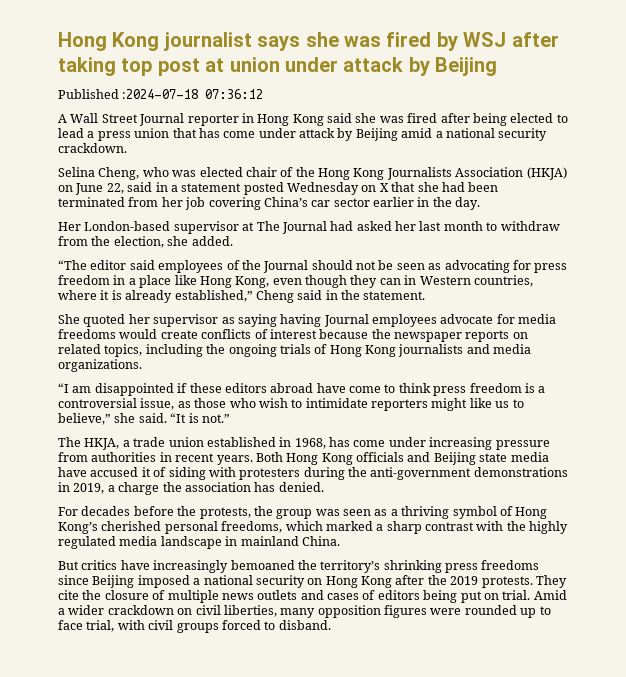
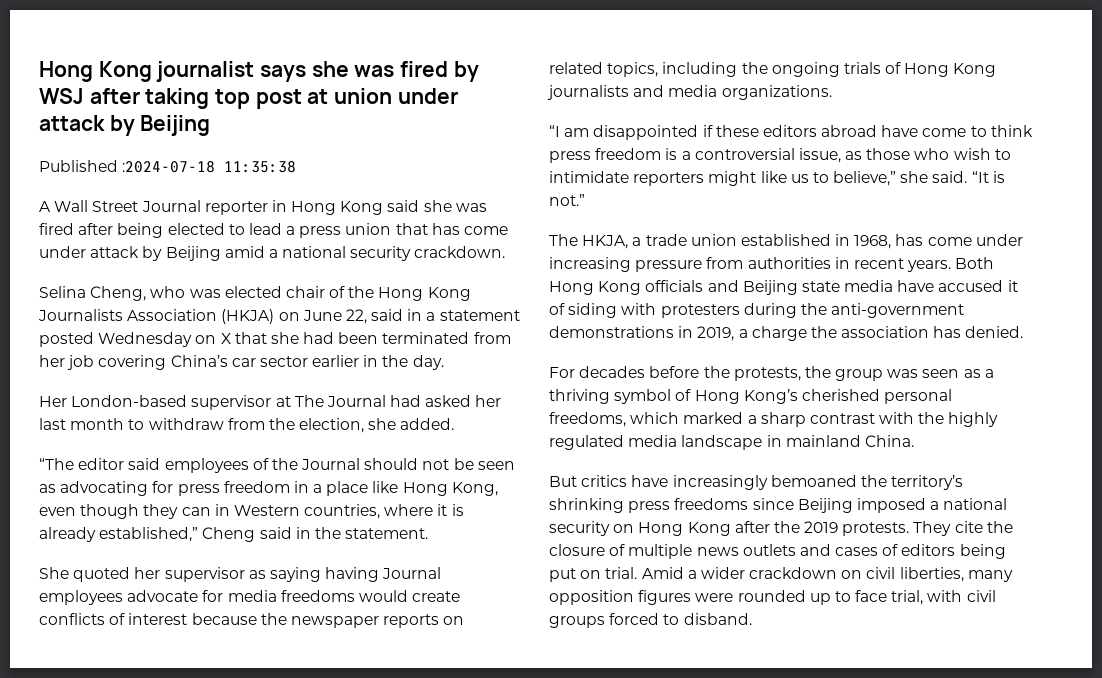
- Published :2024-07-18 07:36:12
+ Published :2024-07-18 11:35:38

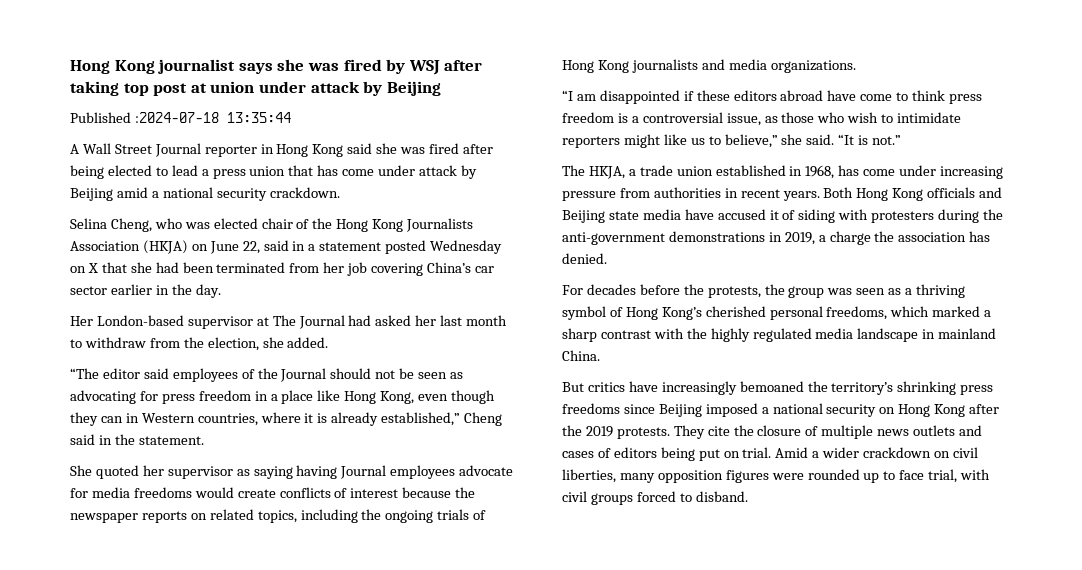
- Published :2024-07-18 11:35:38
+ Published :2024-07-18 13:35:44

